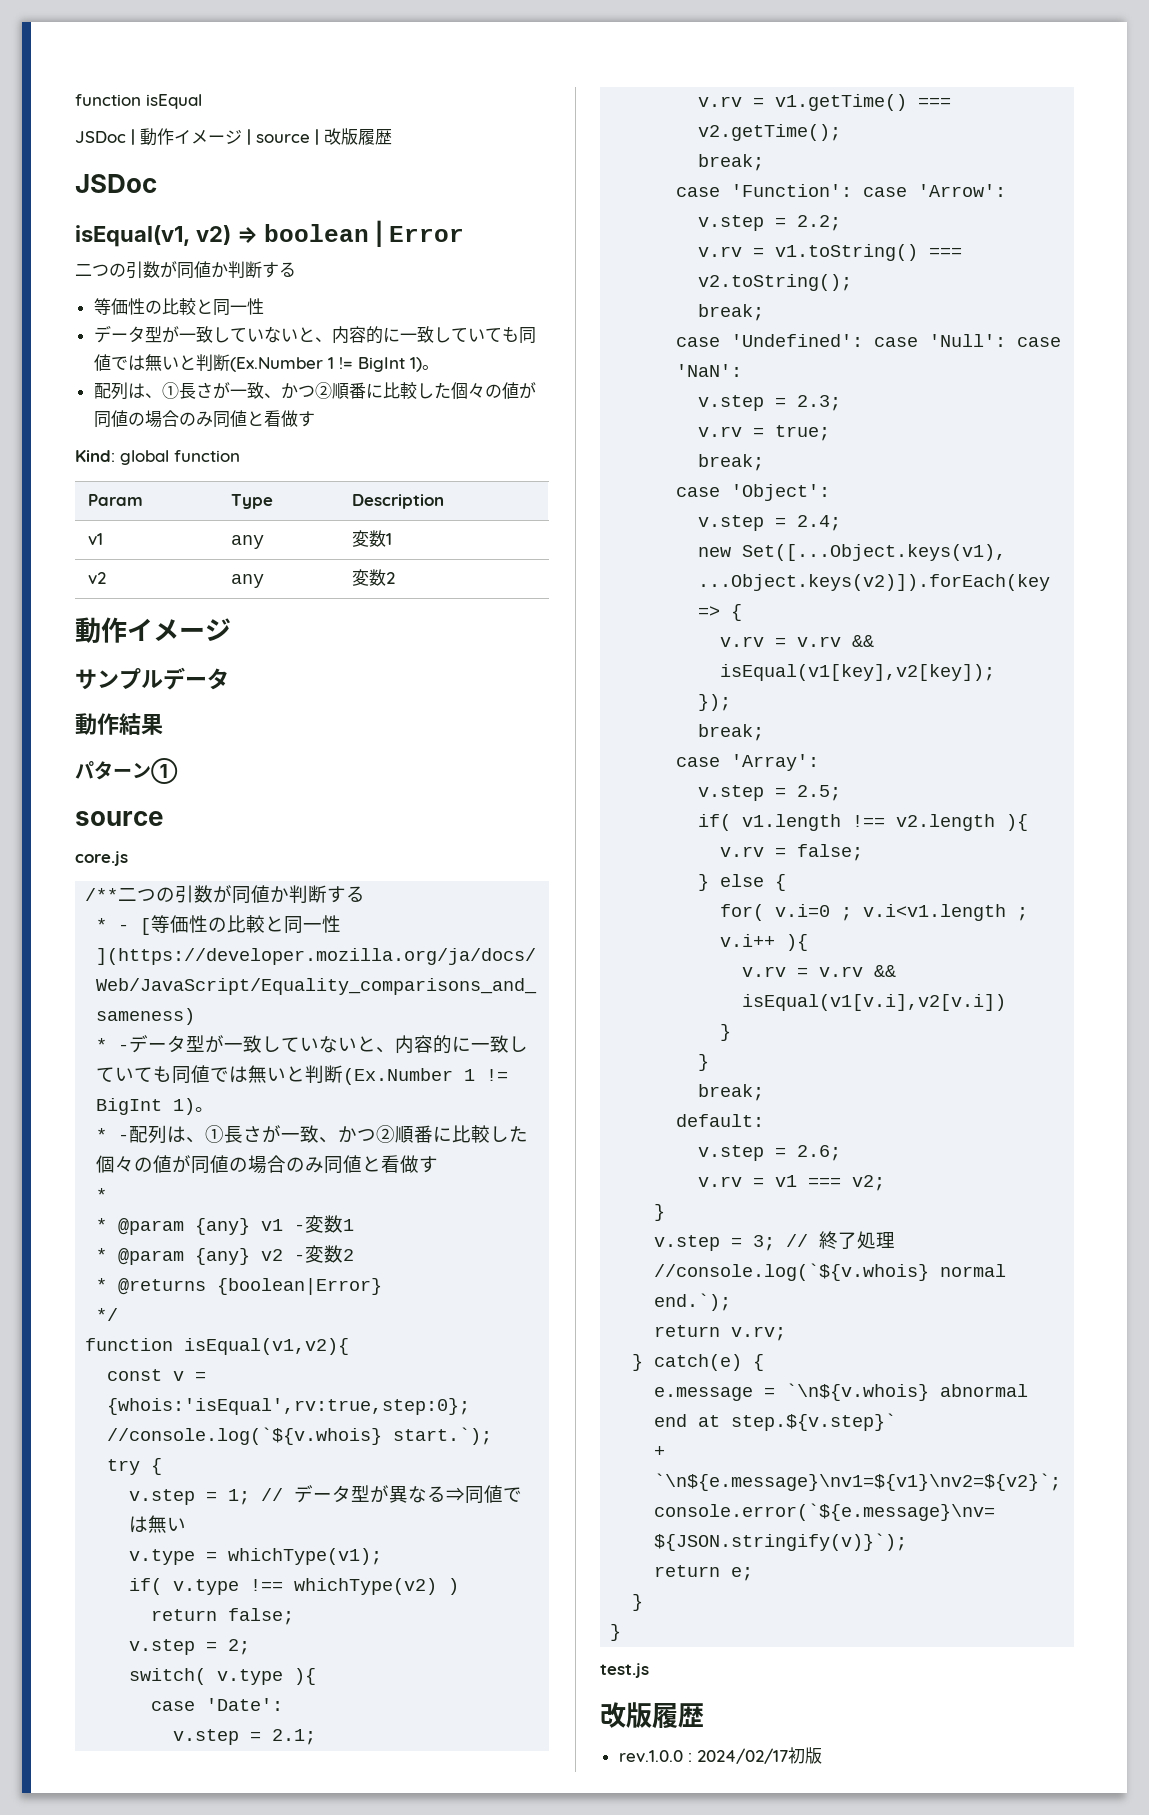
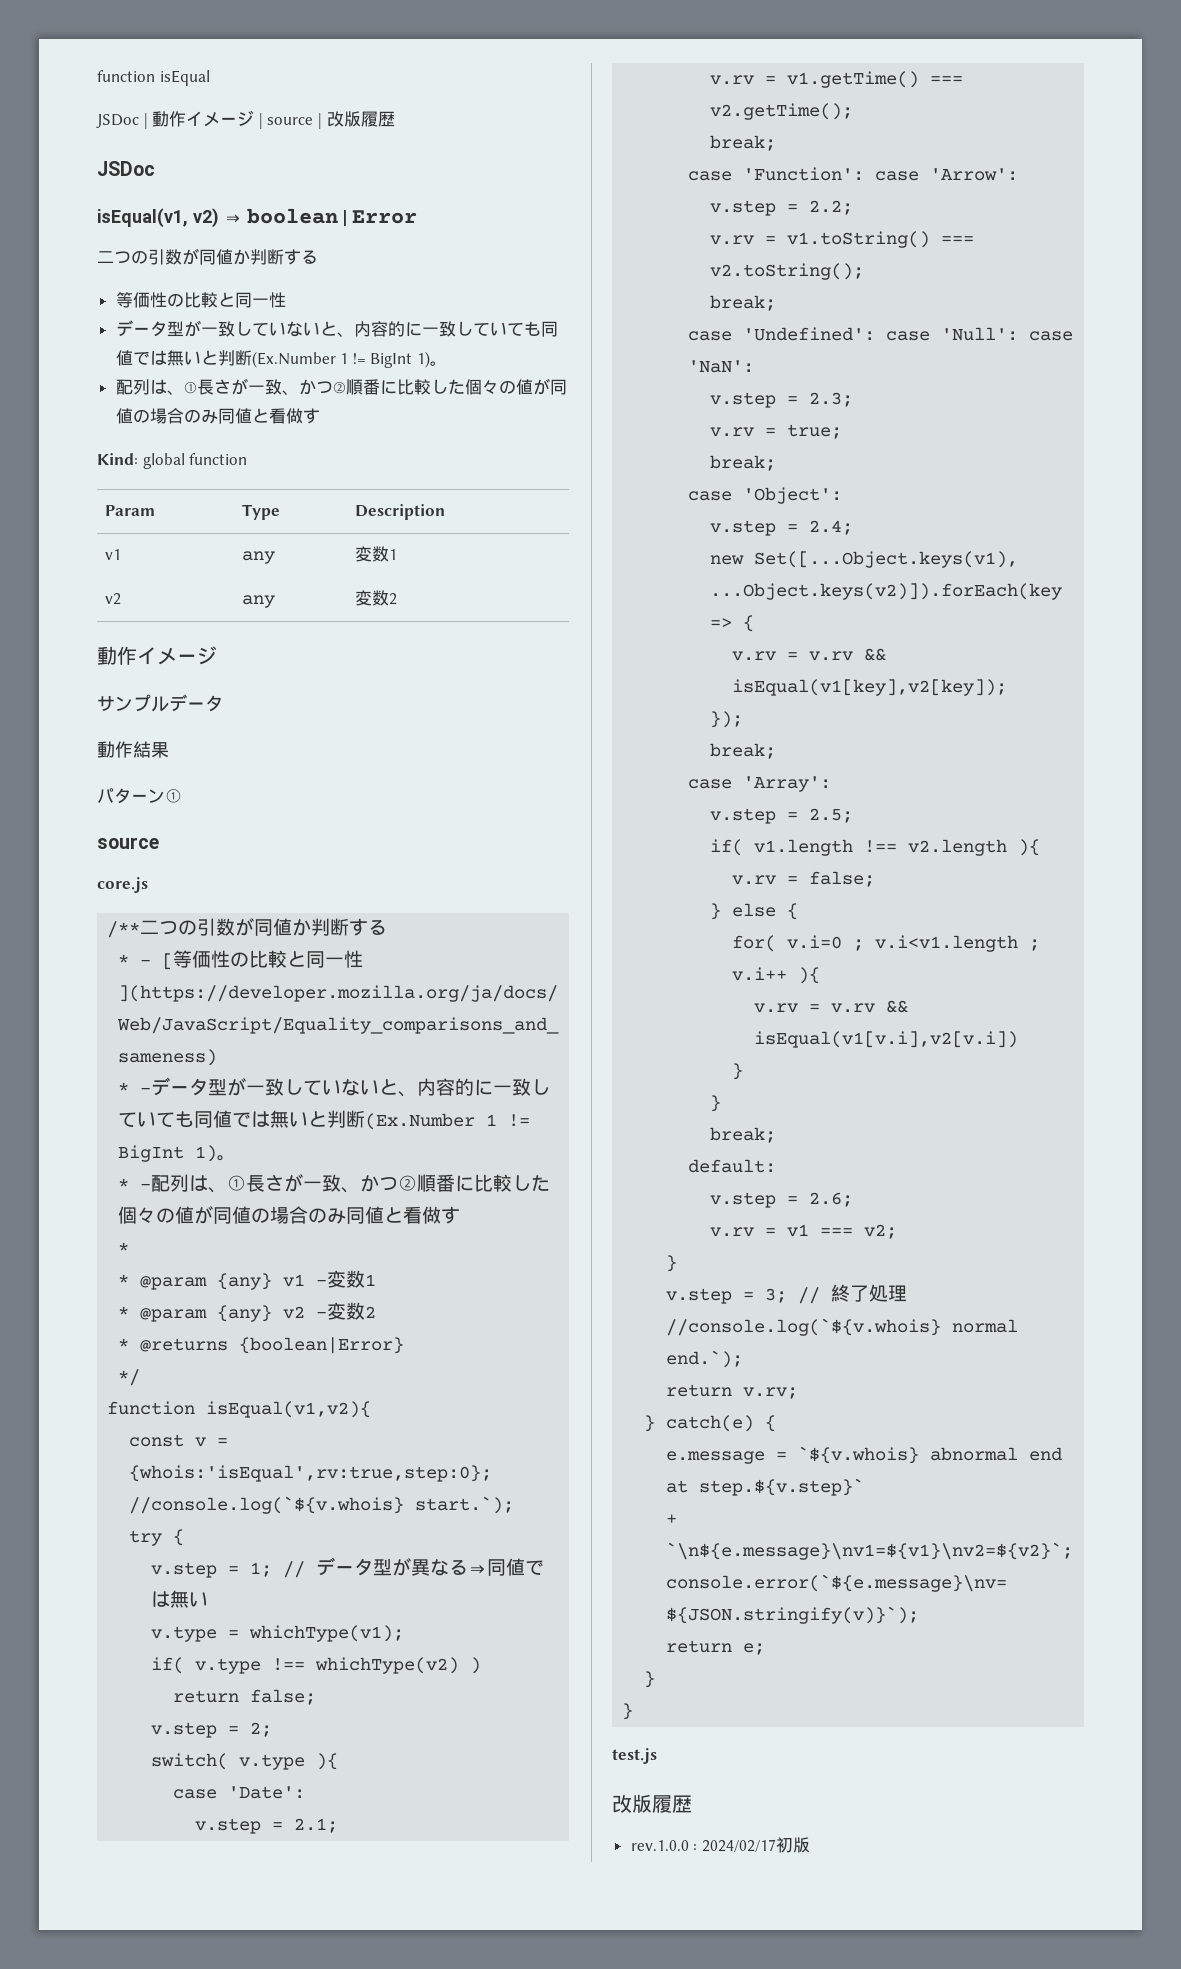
- e.message = `\n${v.whois} abnormal end at step.${v.step}`
+ e.message = `${v.whois} abnormal end at step.${v.step}`

